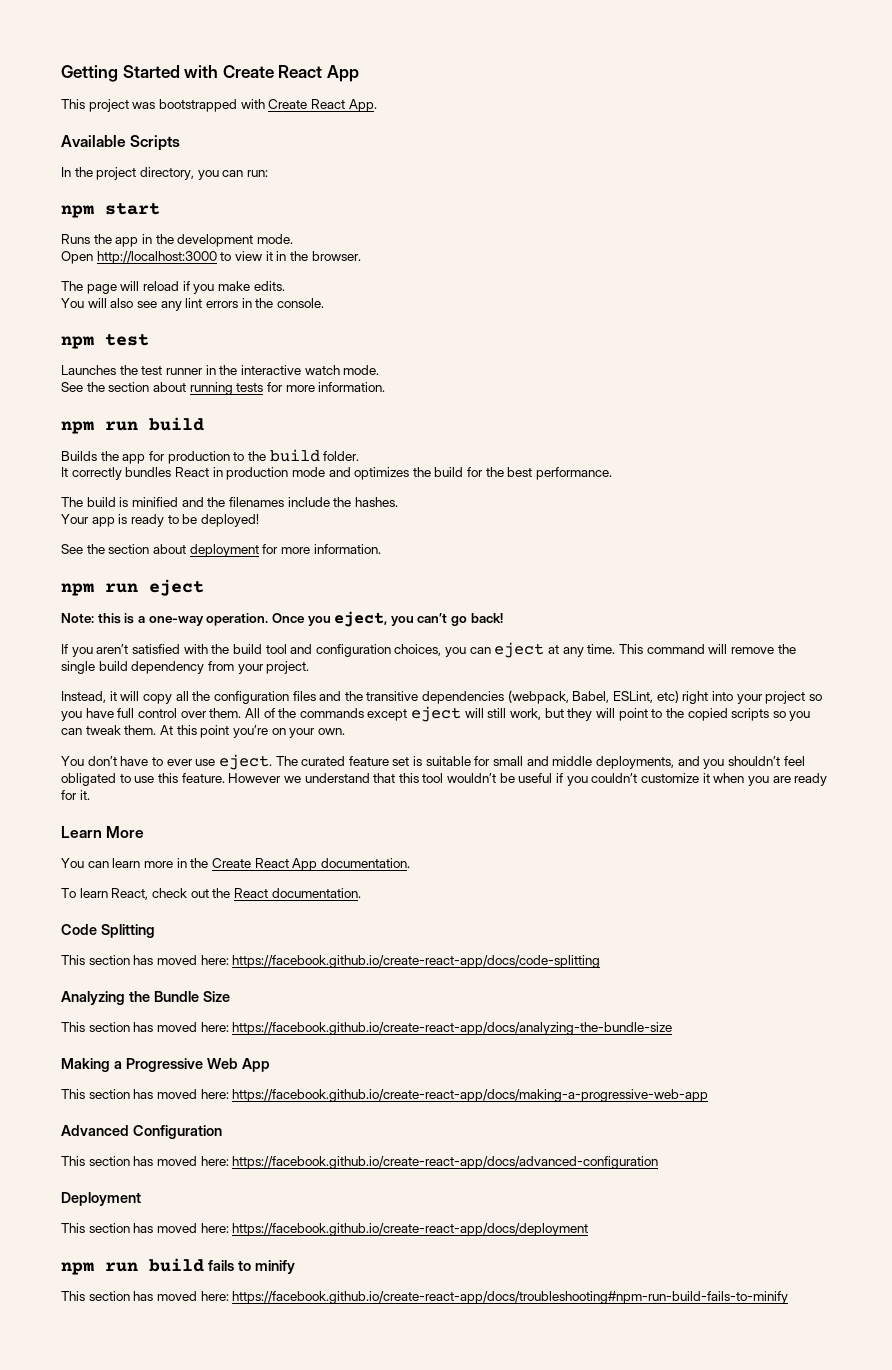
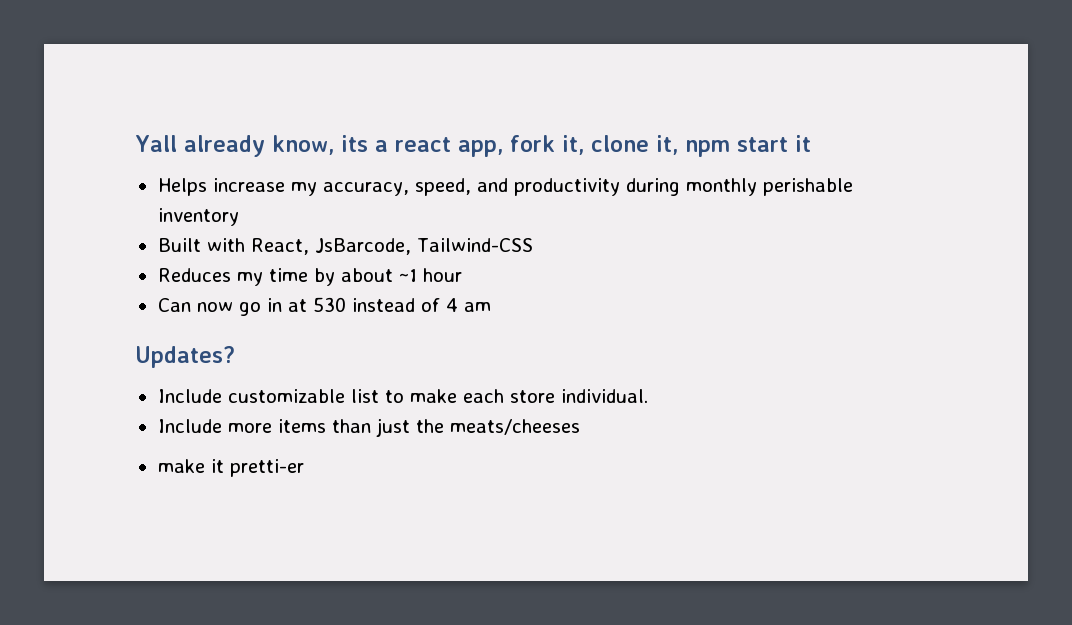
- Getting Started with Create React App
- This project was bootstrapped with Create React App.
- Available Scripts
- In the project directory, you can run:
- npm start
- Runs the app in the development mode.
- Open http://localhost:3000 to view it in the browser.
- The page will reload if you make edits.
- You will also see any lint errors in the console.
- npm test
- Launches the test runner in the interactive watch mode.
- See the section about running tests for more information.
- npm run build
- Builds the app for production to the build folder.
- It correctly bundles React in production mode and optimizes the build for the best performance.
- The build is minified and the filenames include the hashes.
- Your app is ready to be deployed!
- See the section about deployment for more information.
- npm run eject
- Note: this is a one-way operation. Once you eject, you can’t go back!
- If you aren’t satisfied with the build tool and configuration choices, you can eject at any time. This command will remove the single build dependency from your project.
- Instead, it will copy all the configuration files and the transitive dependencies (webpack, Babel, ESLint, etc) right into your project so you have full control over them. All of the commands except eject will still work, but they will point to the copied scripts so you can tweak them. At this point you’re on your own.
- You don’t have to ever use eject. The curated feature set is suitable for small and middle deployments, and you shouldn’t feel obligated to use this feature. However we understand that this tool wouldn’t be useful if you couldn’t customize it when you are ready for it.
- Learn More
- You can learn more in the Create React App documentation.
- To learn React, check out the React documentation.
- Code Splitting
- This section has moved here: https://facebook.github.io/create-react-app/docs/code-splitting
- Analyzing the Bundle Size
- This section has moved here: https://facebook.github.io/create-react-app/docs/analyzing-the-bundle-size
- Making a Progressive Web App
- This section has moved here: https://facebook.github.io/create-react-app/docs/making-a-progressive-web-app
- Advanced Configuration
- This section has moved here: https://facebook.github.io/create-react-app/docs/advanced-configuration
- Deployment
- This section has moved here: https://facebook.github.io/create-react-app/docs/deployment
- npm run build fails to minify
- This section has moved here: https://facebook.github.io/create-react-app/docs/troubleshooting#npm-run-build-fails-to-minify
+ Yall already know, its a react app, fork it, clone it, npm start it
+ Helps increase my accuracy, speed, and productivity during monthly perishable inventory
+ Built with React, JsBarcode, Tailwind-CSS
+ Reduces my time by about ~1 hour
+ Can now go in at 530 instead of 4 am
+ Updates?
+ Include customizable list to make each store individual.
+ Include more items than just the meats/cheeses
+ make it pretti-er

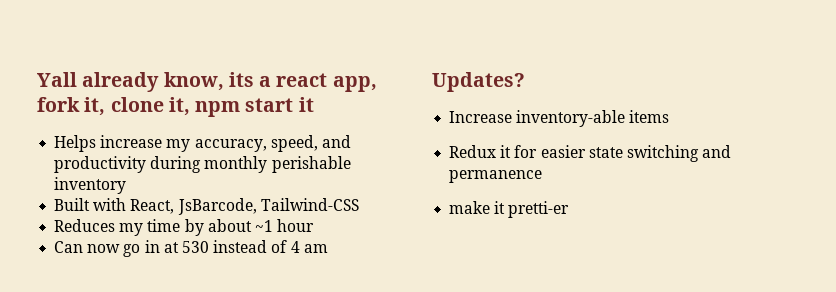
- Include customizable list to make each store individual.
- Include more items than just the meats/cheeses
+ Increase inventory-able items
+ Redux it for easier state switching and permanence

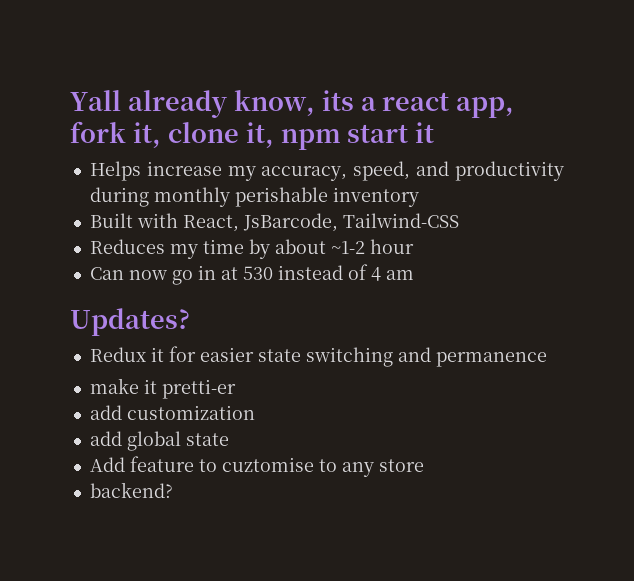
- Reduces my time by about ~1 hour
+ Reduces my time by about ~1-2 hour
- Increase inventory-able items
+ add customization
+ add global state
+ Add feature to cuztomise to any store
+ backend?

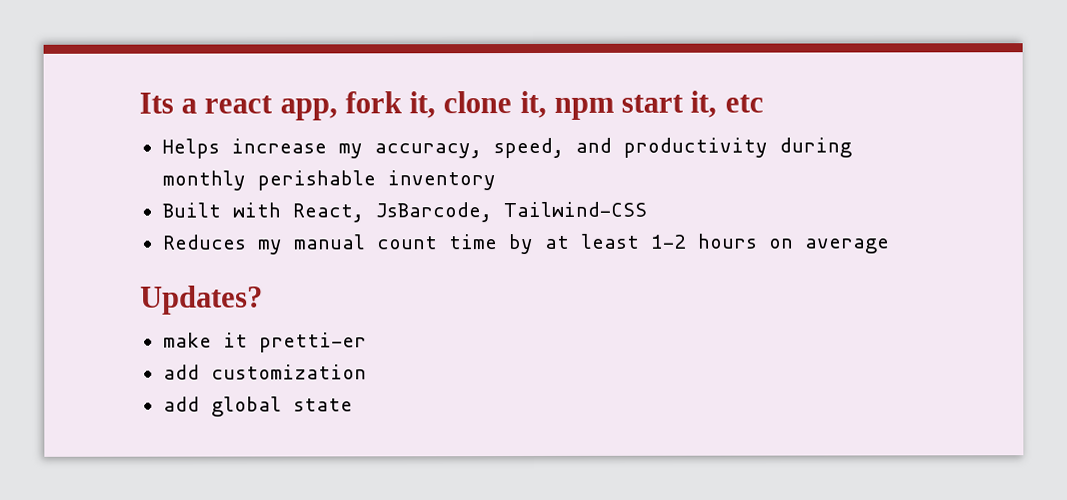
- Yall already know, its a react app, fork it, clone it, npm start it
+ Its a react app, fork it, clone it, npm start it, etc
- Reduces my time by about ~1-2 hour
- Can now go in at 530 instead of 4 am
+ Reduces my manual count time by at least 1-2 hours on average
  Updates?
- Redux it for easier state switching and permanence
- Add feature to cuztomise to any store
- backend?

